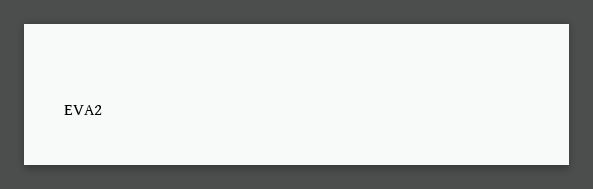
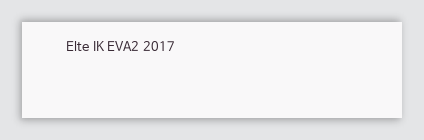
- EVA2
+ Elte IK EVA2 2017

